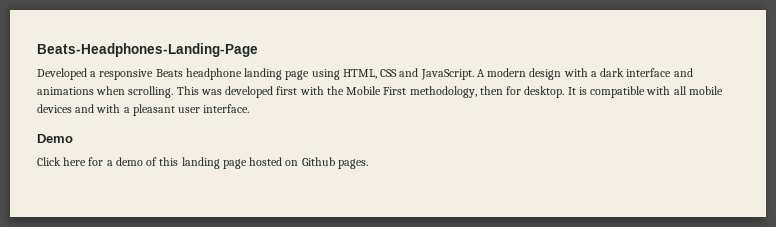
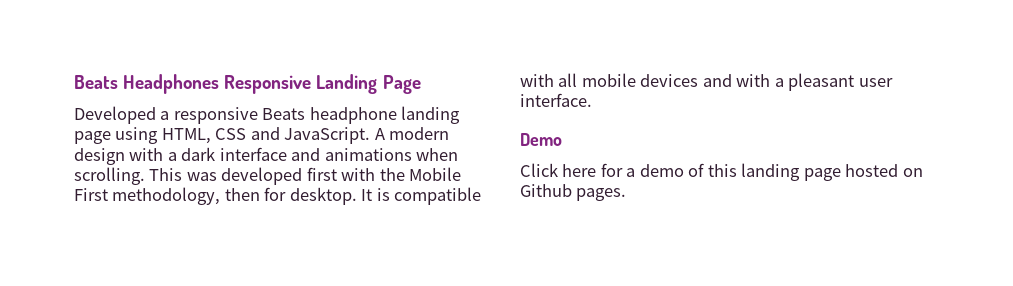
- Beats-Headphones-Landing-Page
+ Beats Headphones Responsive Landing Page

